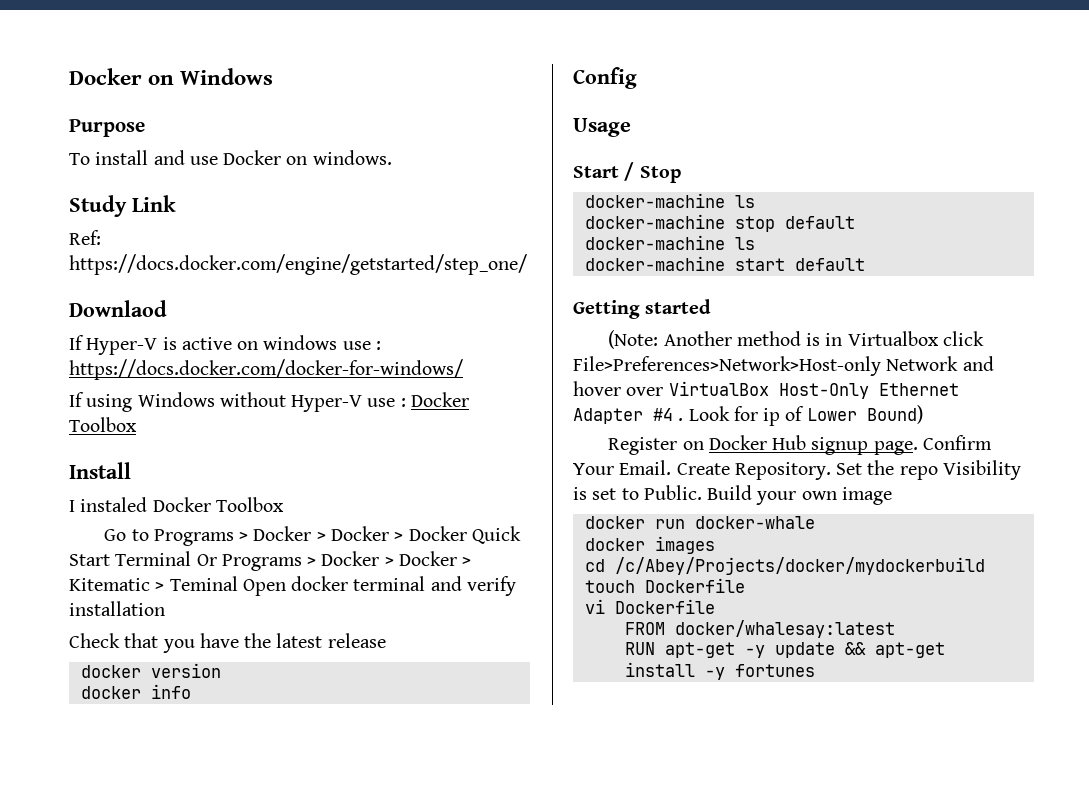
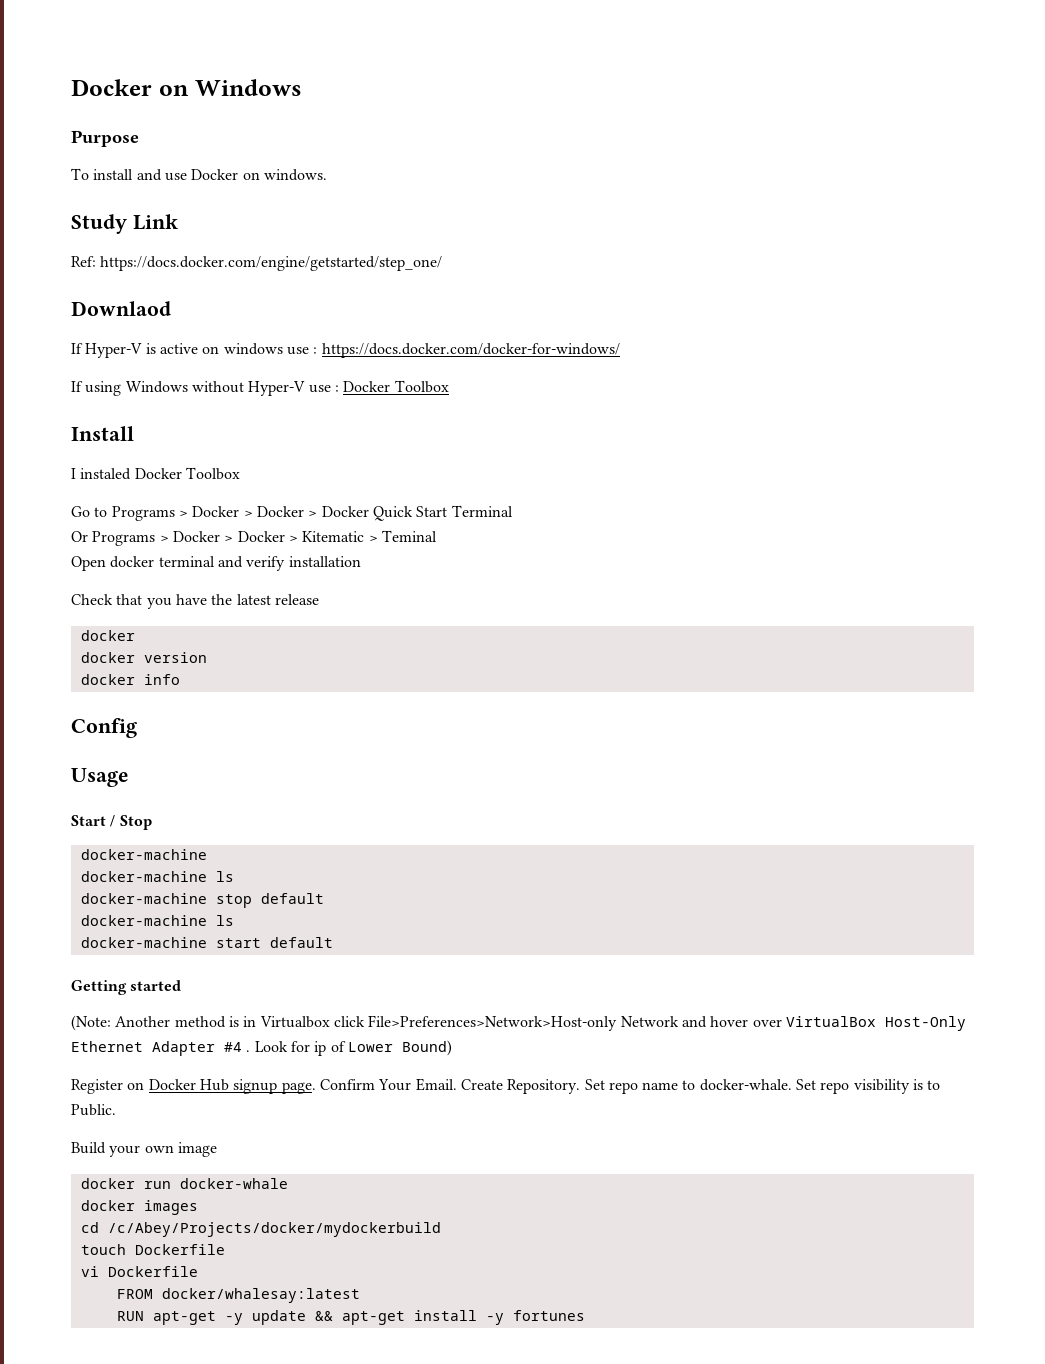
- Go to Programs > Docker > Docker > Docker Quick Start Terminal Or Programs > Docker > Docker > Kitematic > Teminal Open docker terminal and verify installation
+ Go to Programs > Docker > Docker > Docker Quick Start Terminal
+ Or Programs > Docker > Docker > Kitematic > Teminal
+ Open docker terminal and verify installation
  Check that you have the latest release
+ docker
  Start / Stop
+ docker-machine
- Set the repo Visibility is set to Public. Build your own image
+ Set repo name to docker-whale. Set repo visibility is to Public.
+ Build your own image

